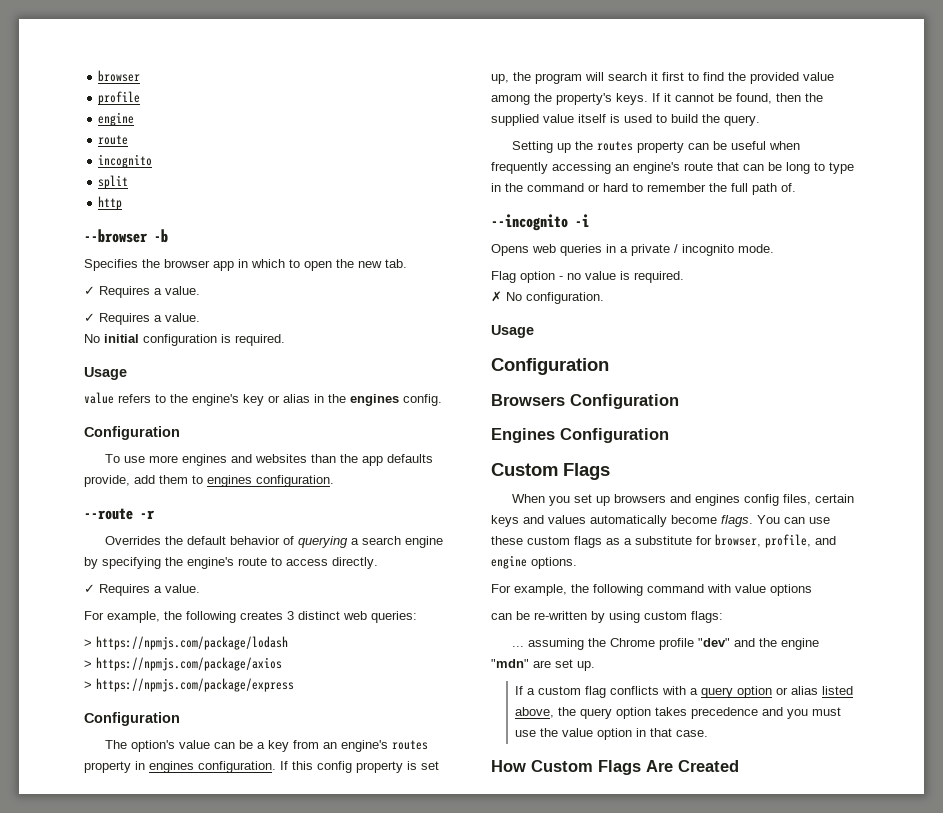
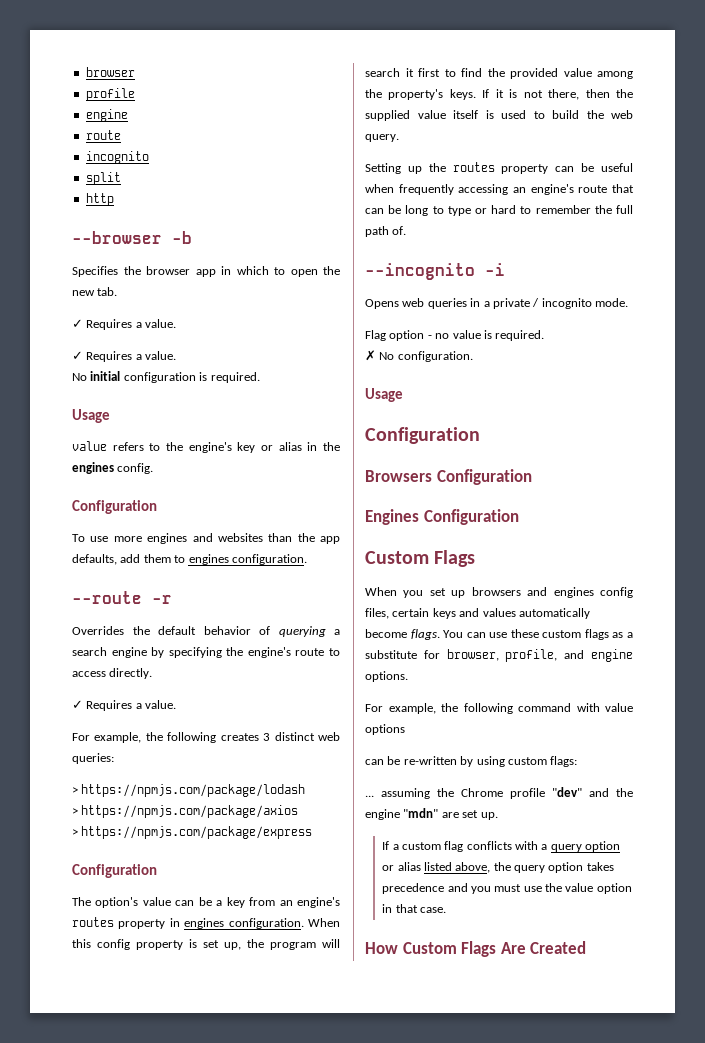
- To use more engines and websites than the app defaults provide, add them to engines configuration.
+ To use more engines and websites than the app defaults, add them to engines configuration.
- If this config property is set up, the program will search it first to find the provided value among the property's keys.
+ When this config property is set up, the program will search it first to find the provided value among the property's keys.
- If it cannot be found, then the supplied value itself is used to build the query.
+ If it is not there, then the supplied value itself is used to build the web query.
- Setting up the routes property can be useful when frequently accessing an engine's route that can be long to type in the command or hard to remember the full path of.
+ Setting up the routes property can be useful when frequently accessing an engine's route that can be long to type or hard to remember the full path of.

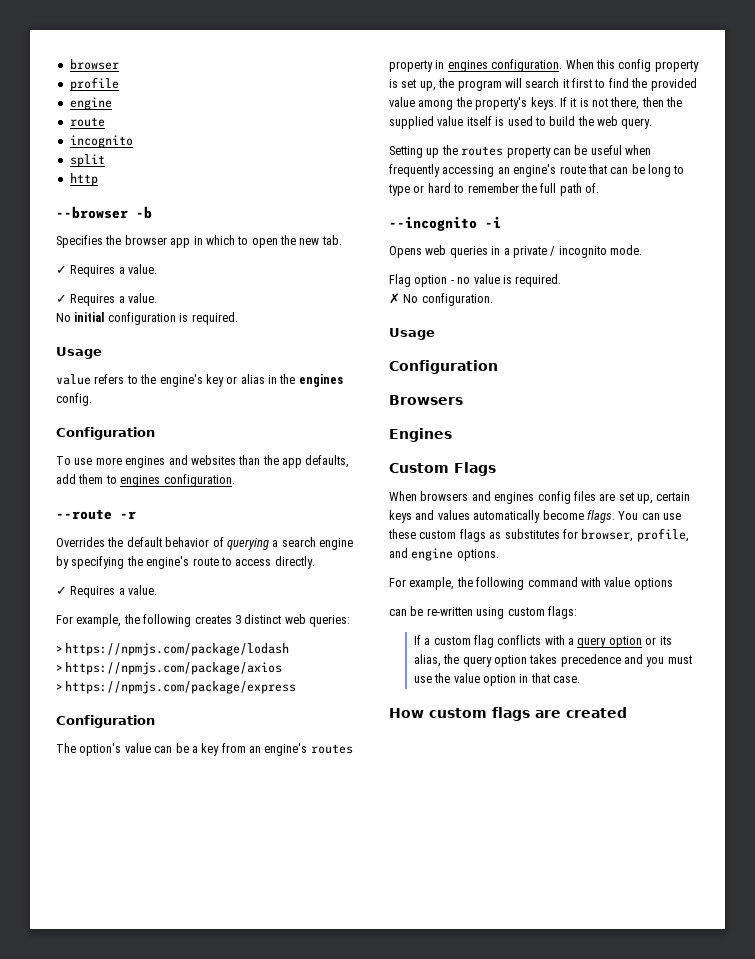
- Browsers Configuration
+ Browsers
- Engines Configuration
+ Engines
- When you set up browsers and engines config files, certain keys and values automatically become flags.
+ When browsers and engines config files are set up, certain keys and values automatically become flags.
- You can use these custom flags as a substitute for browser, profile, and engine options.
+ You can use these custom flags as substitutes for browser, profile, and engine options.
- can be re-written by using custom flags:
+ can be re-written using custom flags:
- ... assuming the Chrome profile "dev" and the engine "mdn" are set up.
- If a custom flag conflicts with a query option or alias listed above, the query option takes precedence and you must use the value option in that case.
+ If a custom flag conflicts with a query option or its alias, the query option takes precedence and you must use the value option in that case.
- How Custom Flags Are Created
+ How custom flags are created

